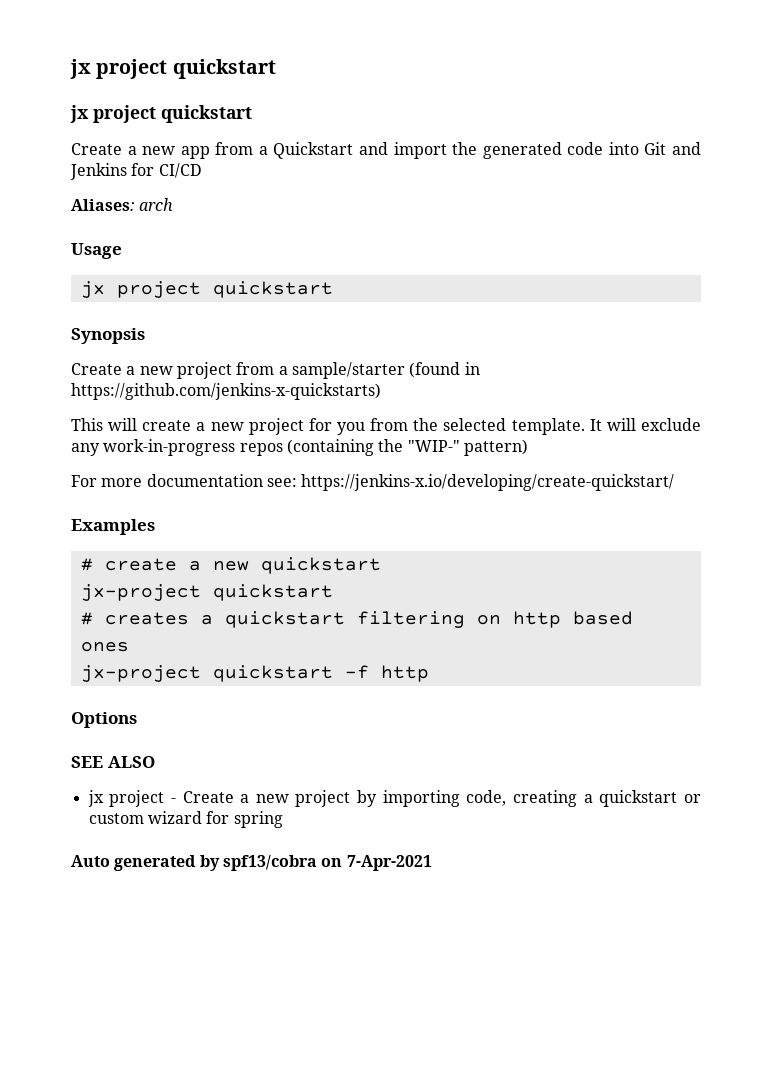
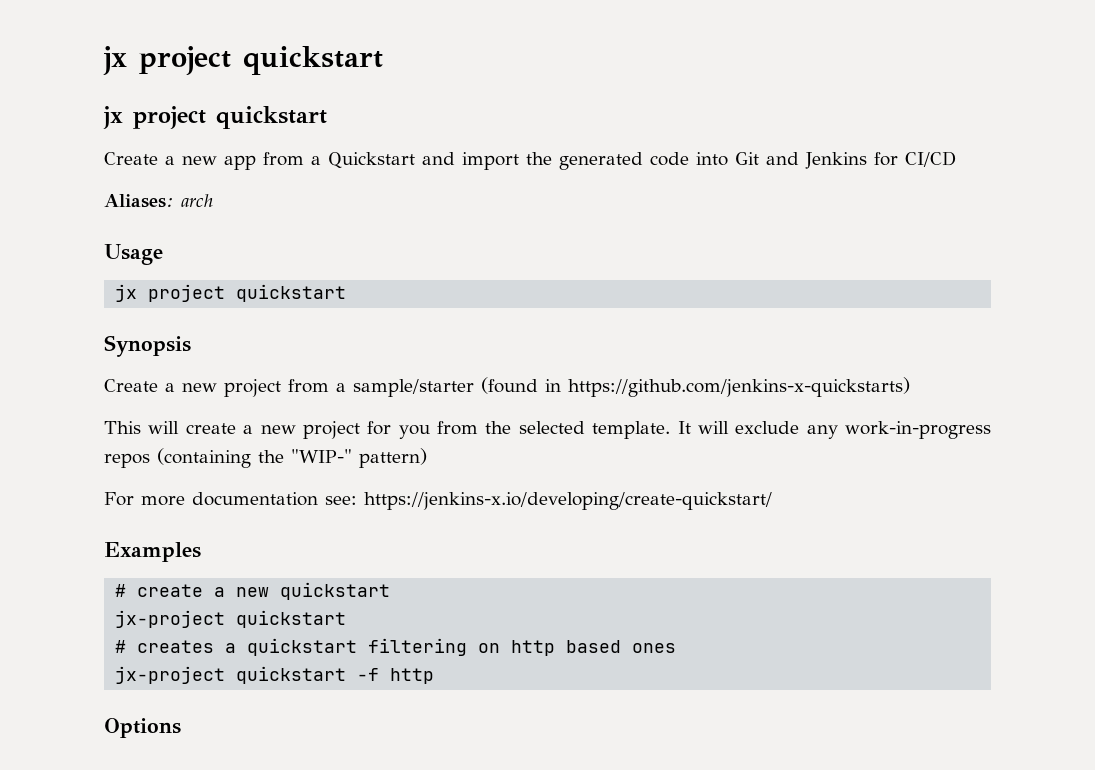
- SEE ALSO
- jx project - Create a new project by importing code, creating a quickstart or custom wizard for spring
- Auto generated by spf13/cobra on 7-Apr-2021

